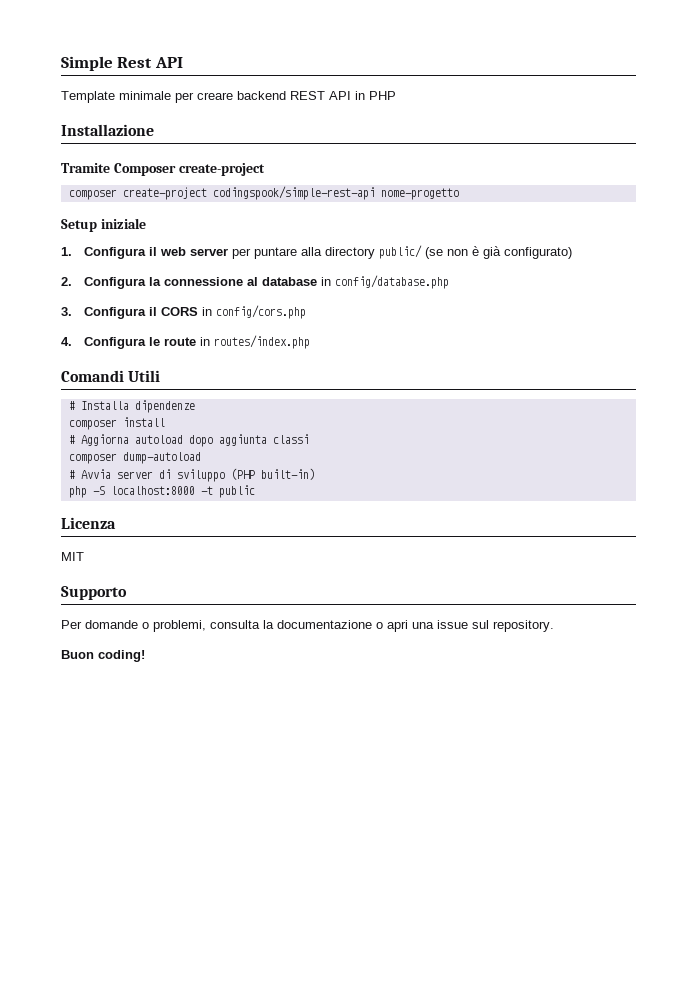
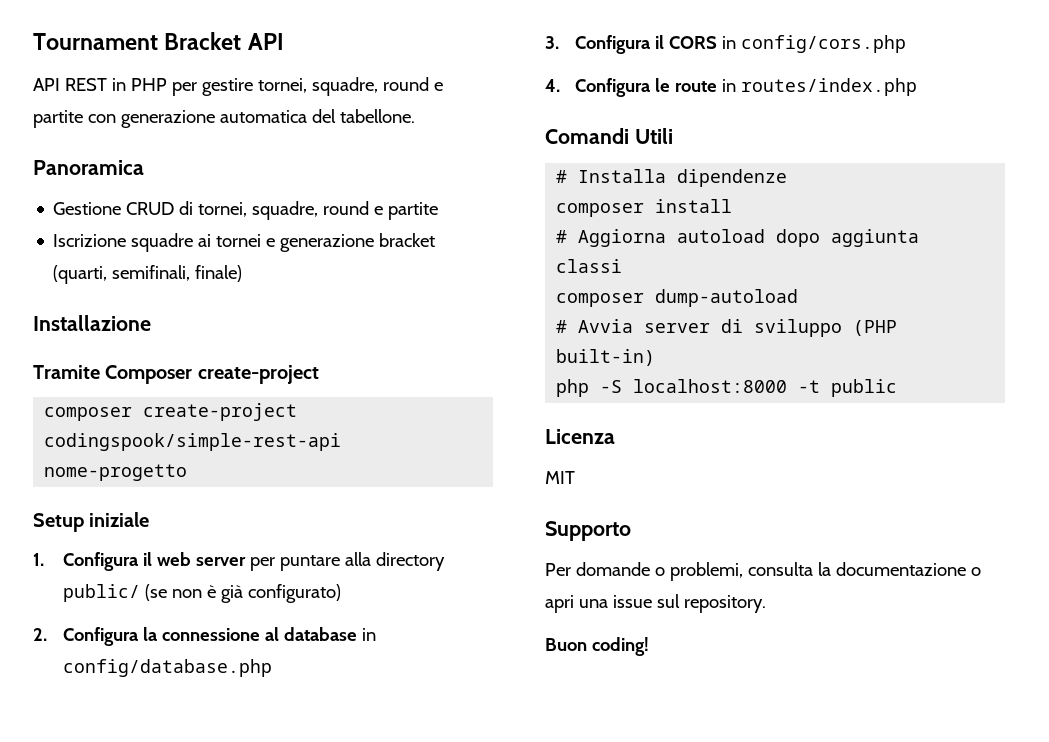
- Simple Rest API
+ Tournament Bracket API
- Template minimale per creare backend REST API in PHP
+ API REST in PHP per gestire tornei, squadre, round e partite con generazione automatica del tabellone.
+ Panoramica
+ Gestione CRUD di tornei, squadre, round e partite
+ Iscrizione squadre ai tornei e generazione bracket (quarti, semifinali, finale)

